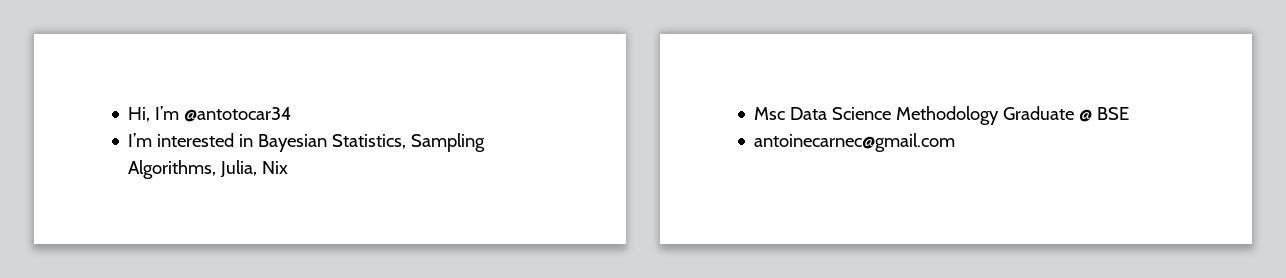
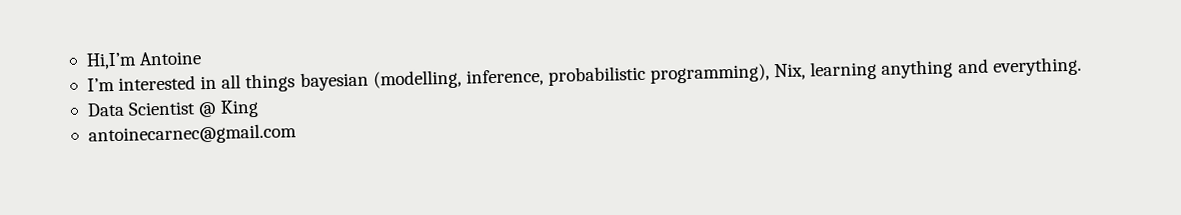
- Hi, I’m @antotocar34
+ Hi,I’m Antoine
- I’m interested in Bayesian Statistics, Sampling Algorithms, Julia, Nix
- Msc Data Science Methodology Graduate @ BSE
+ I’m interested in all things bayesian (modelling, inference, probabilistic programming), Nix, learning anything and everything.
+ Data Scientist @ King

